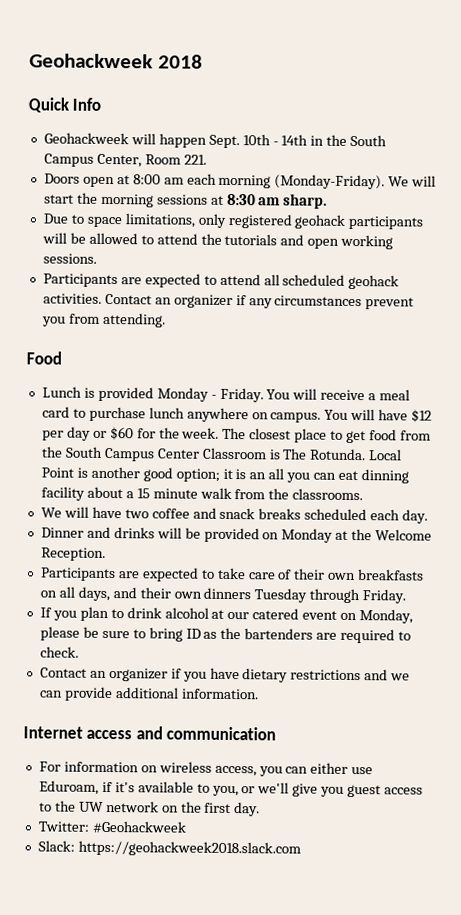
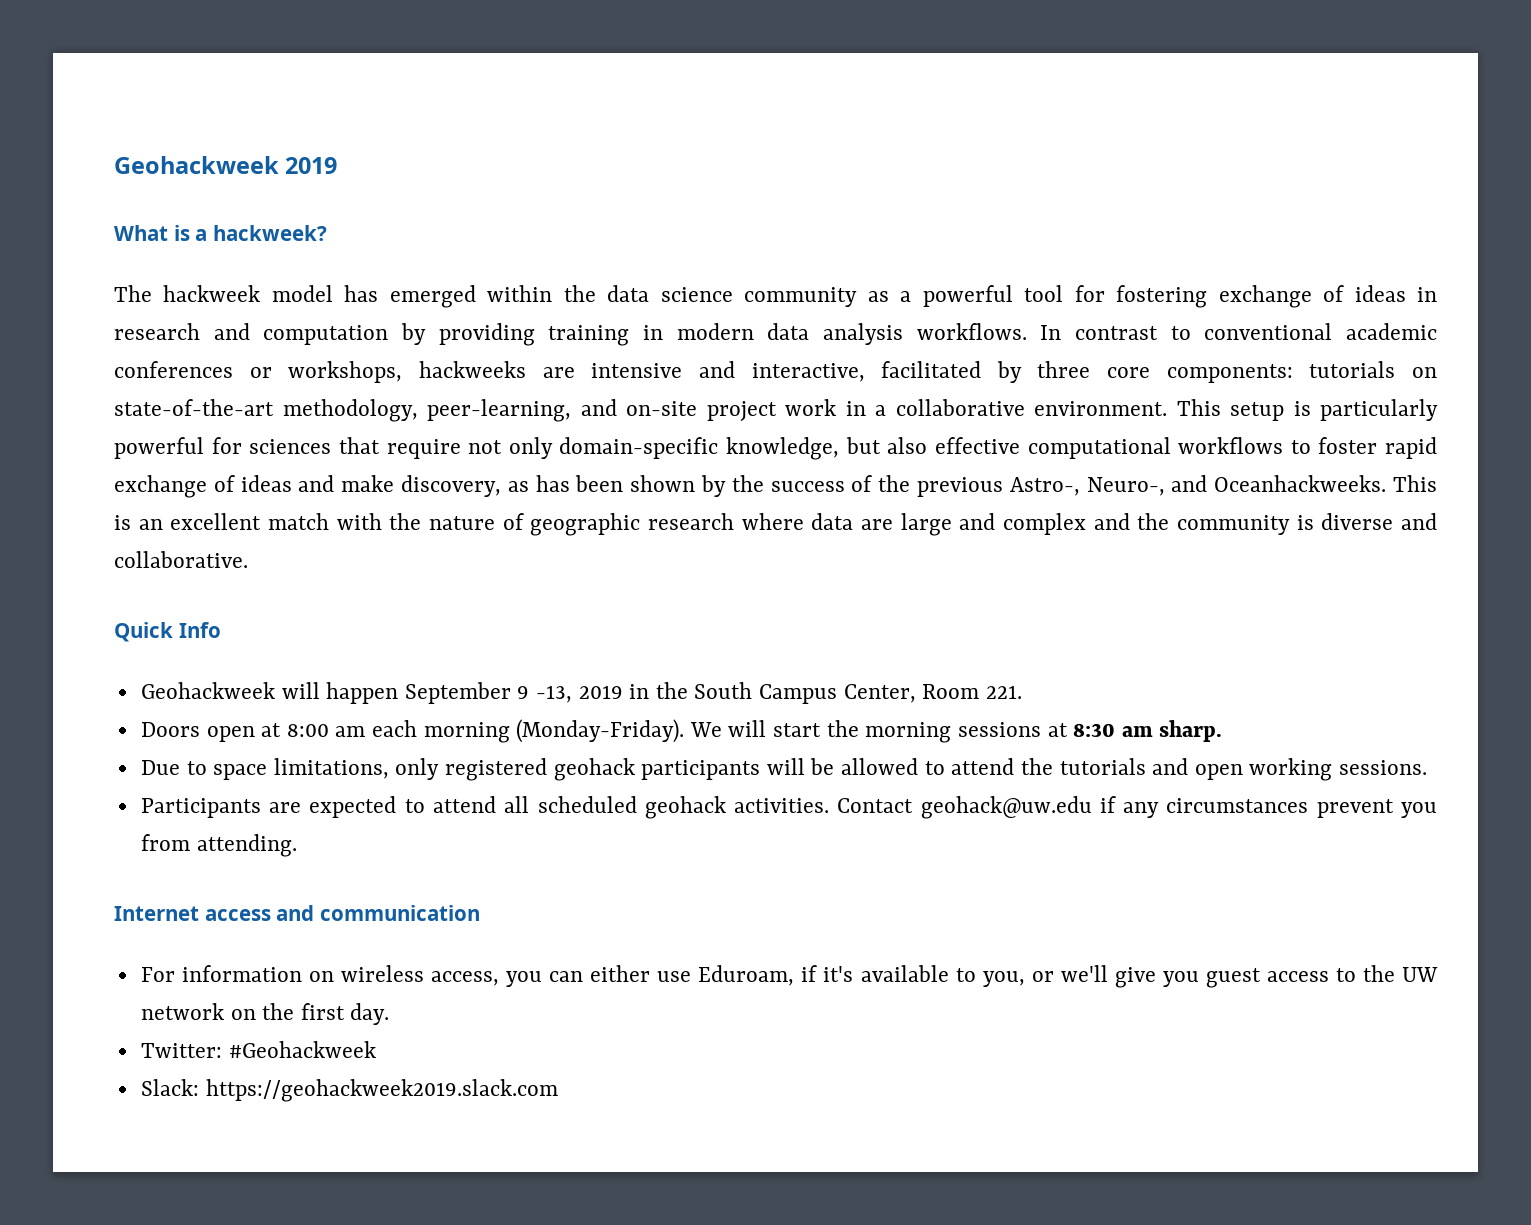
- Geohackweek 2018
+ Geohackweek 2019
+ What is a hackweek?
+ The hackweek model has emerged within the data science community as a powerful tool for fostering exchange of ideas in research and computation by providing training in modern data analysis workflows. In contrast to conventional academic conferences or workshops, hackweeks are intensive and interactive, facilitated by three core components: tutorials on state-of-the-art methodology, peer-learning, and on-site project work in a collaborative environment. This setup is particularly powerful for sciences that require not only domain-specific knowledge, but also effective computational workflows to foster rapid exchange of ideas and make discovery, as has been shown by the success of the previous Astro-, Neuro-, and Oceanhackweeks. This is an excellent match with the nature of geographic research where data are large and complex and the community is diverse and collaborative.
- Geohackweek will happen Sept. 10th - 14th in the South Campus Center, Room 221.
+ Geohackweek will happen September 9 -13, 2019 in the South Campus Center, Room 221.
- Contact an organizer if any circumstances prevent you from attending.
+ Contact geohack@uw.edu if any circumstances prevent you from attending.
- Food
- Lunch is provided Monday - Friday. You will receive a meal card to purchase lunch anywhere on campus. You will have $12 per day or $60 for the week. The closest place to get food from the South Campus Center Classroom is The Rotunda. Local Point is another good option; it is an all you can eat dinning facility about a 15 minute walk from the classrooms.
- We will have two coffee and snack breaks scheduled each day.
- Dinner and drinks will be provided on Monday at the Welcome Reception.
- Participants are expected to take care of their own breakfasts on all days, and their own dinners Tuesday through Friday.
- If you plan to drink alcohol at our catered event on Monday, please be sure to bring ID as the bartenders are required to check.
- Contact an organizer if you have dietary restrictions and we can provide additional information.
- Slack: https://geohackweek2018.slack.com
+ Slack: https://geohackweek2019.slack.com

